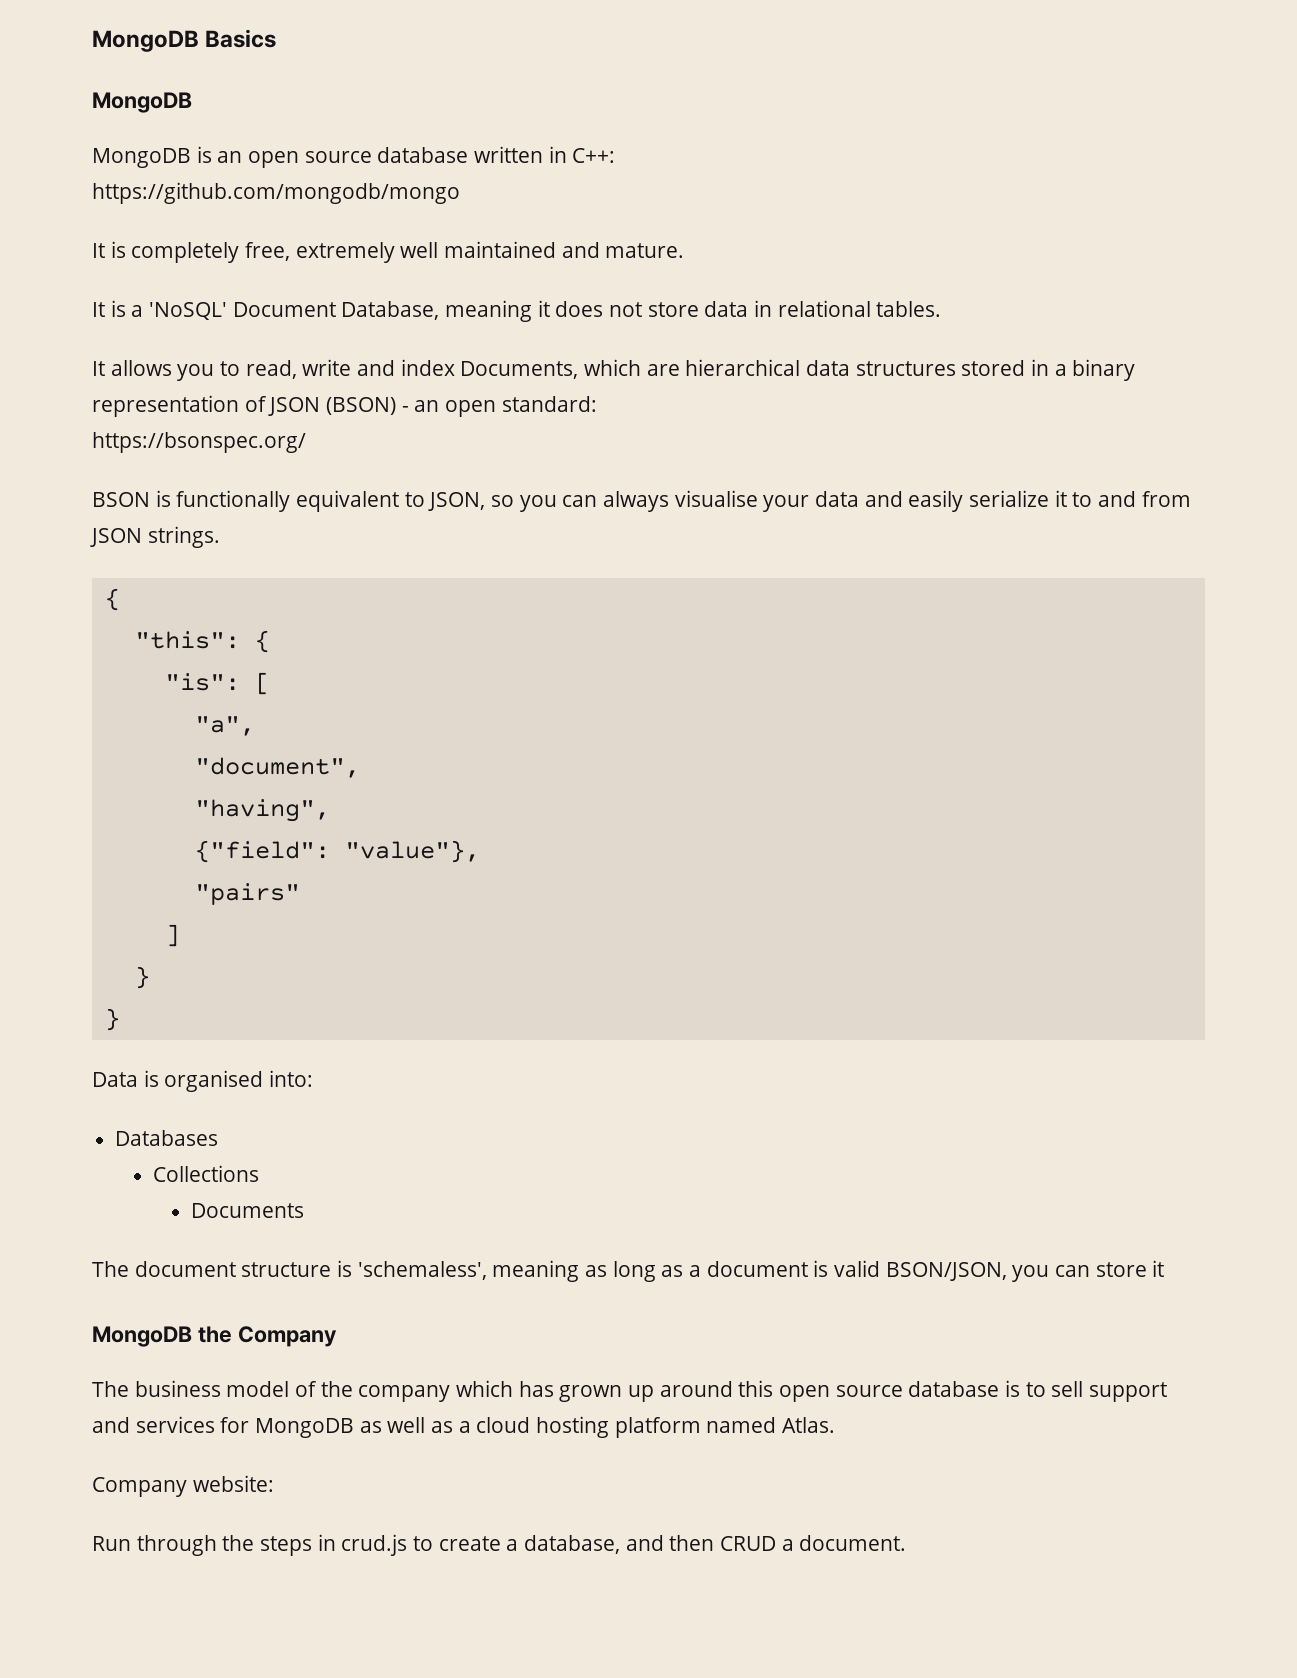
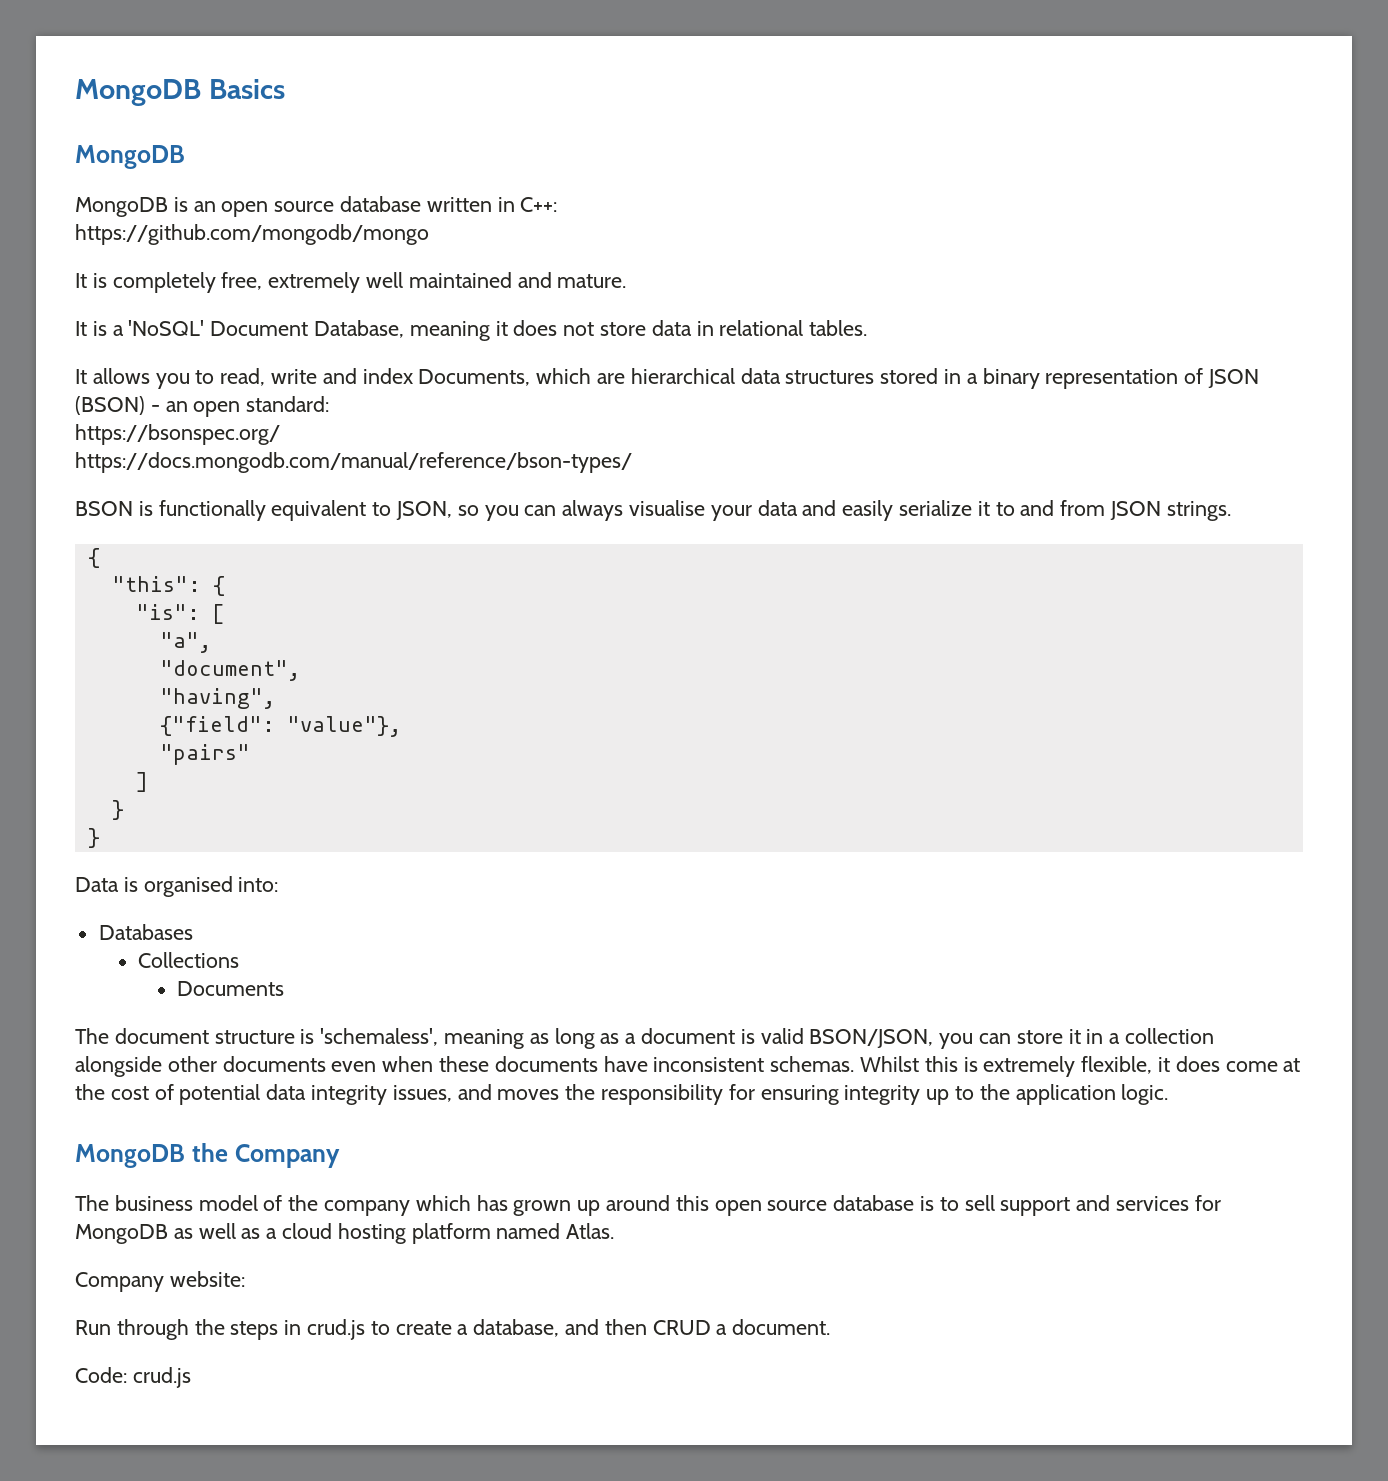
+ https://docs.mongodb.com/manual/reference/bson-types/
- The document structure is 'schemaless', meaning as long as a document is valid BSON/JSON, you can store it
+ The document structure is 'schemaless', meaning as long as a document is valid BSON/JSON, you can store it in a collection alongside other documents even when these documents have inconsistent schemas. Whilst this is extremely flexible, it does come at the cost of potential data integrity issues, and moves the responsibility for ensuring integrity up to the application logic.
+ Code: crud.js

